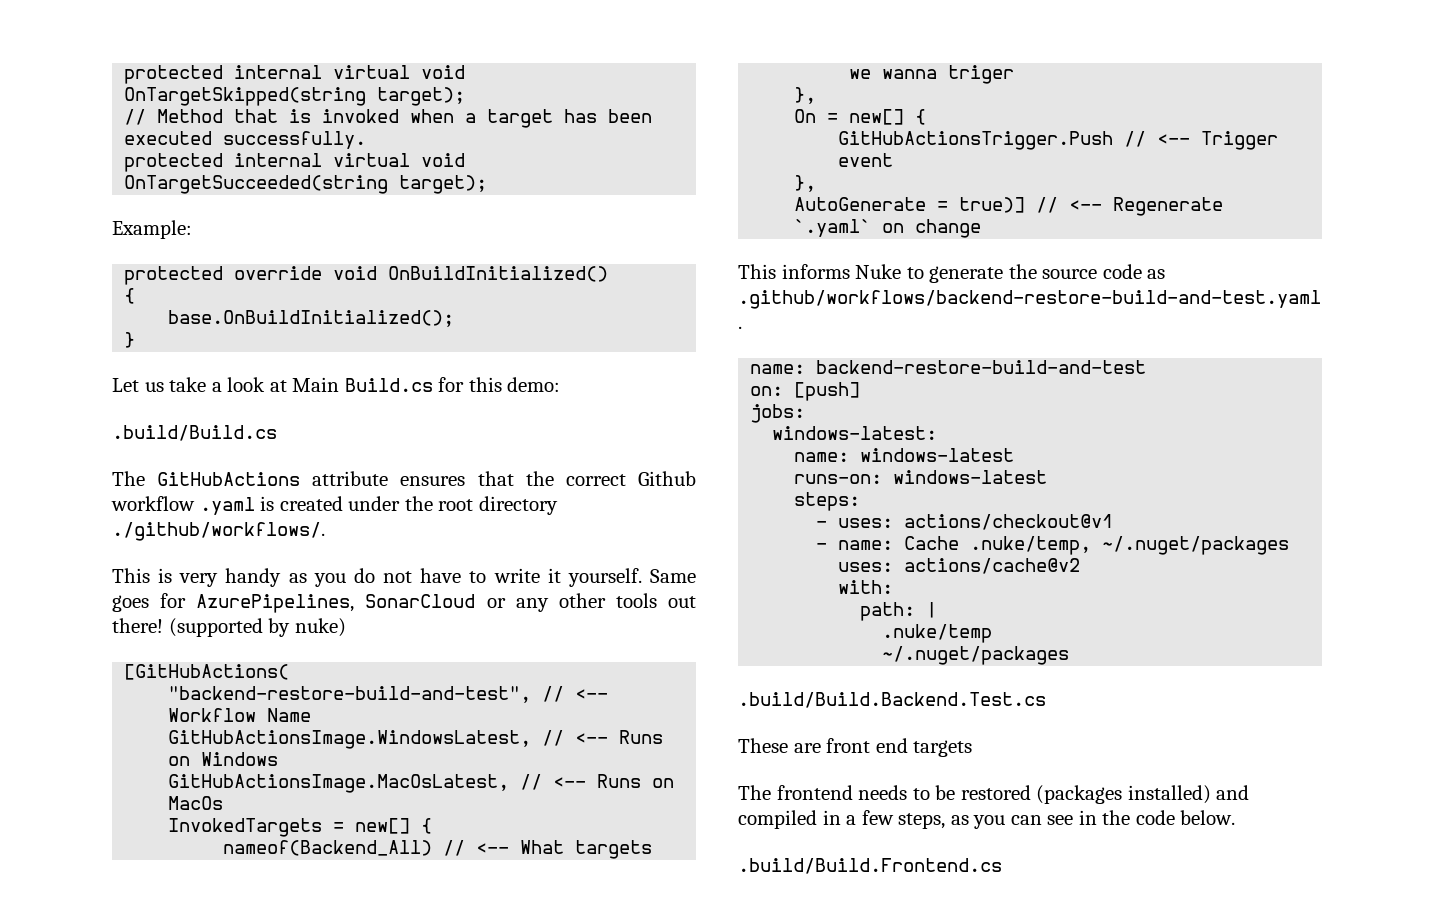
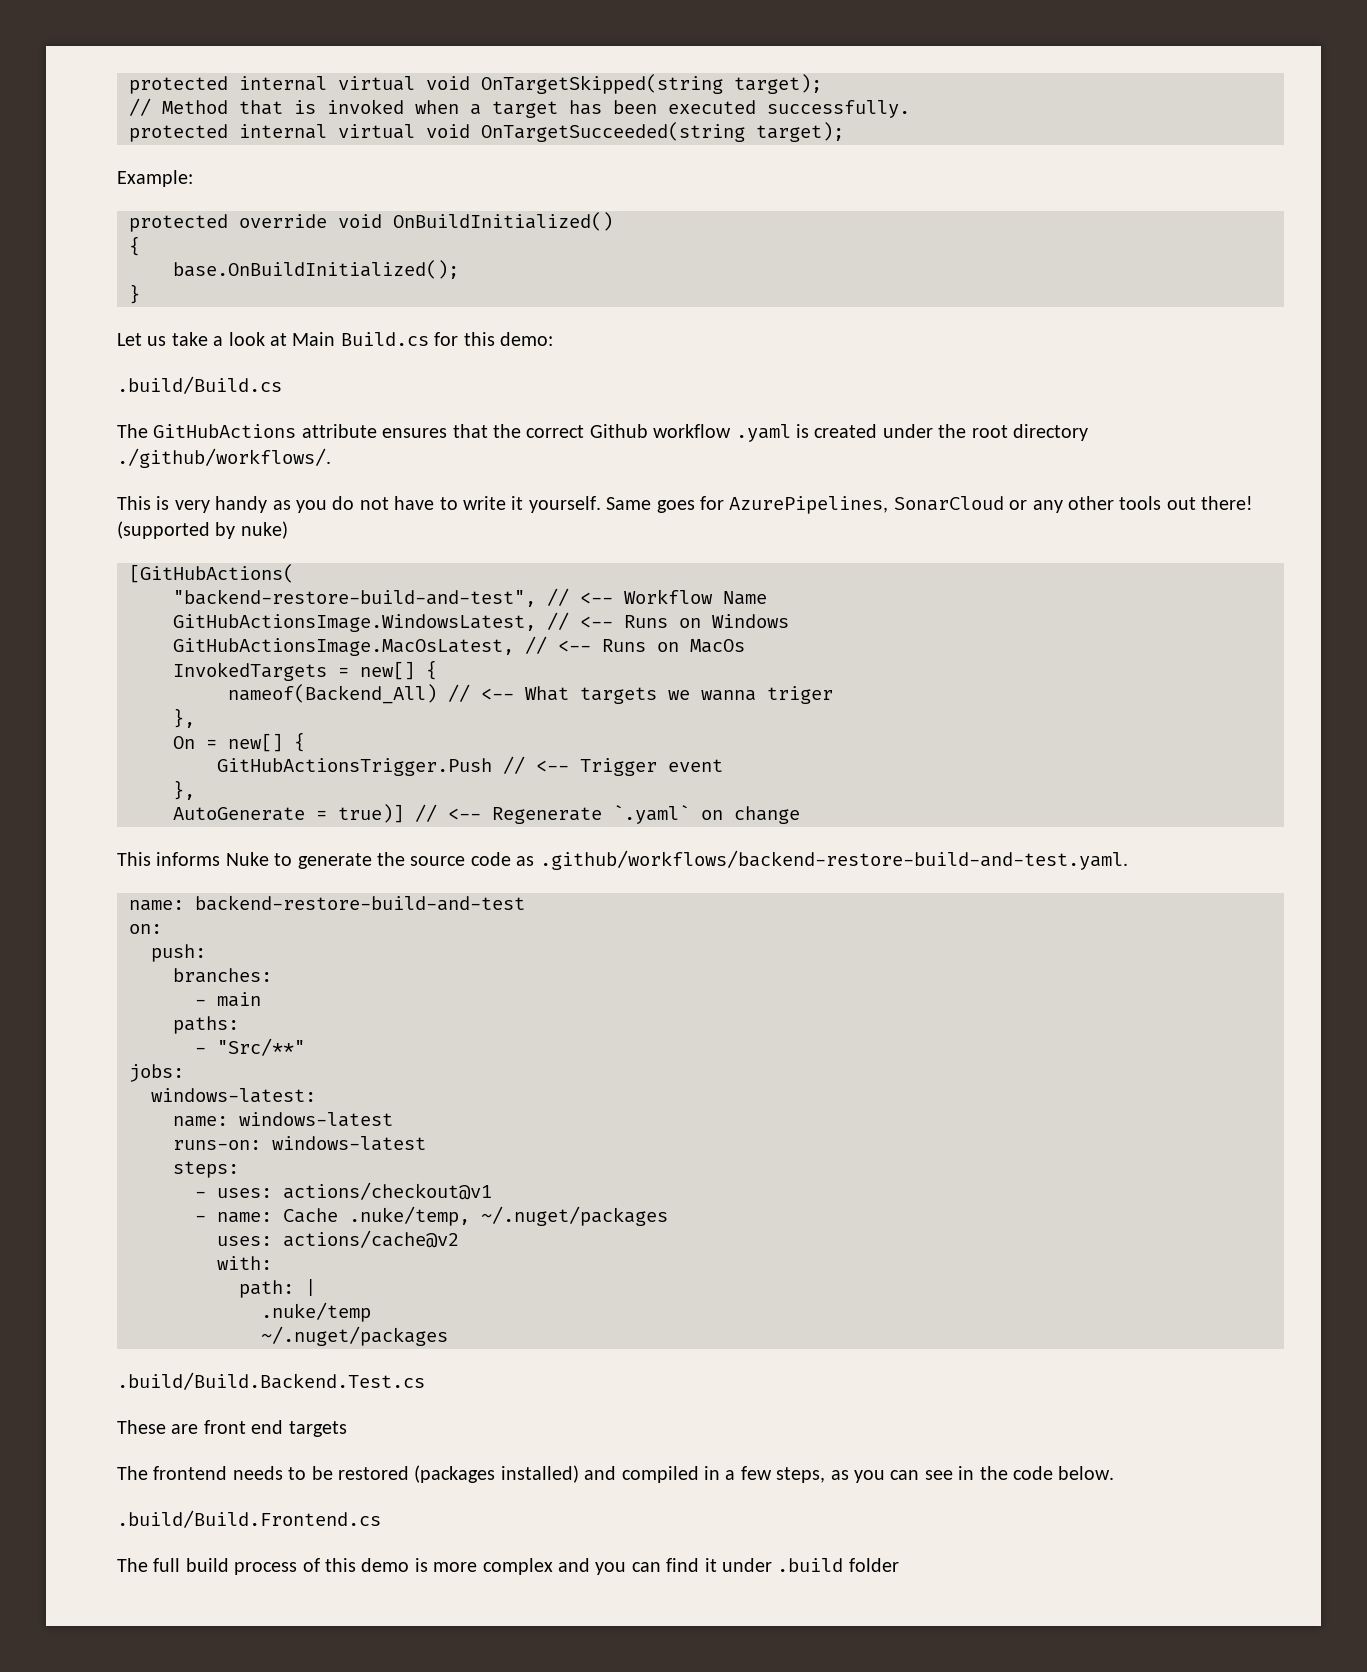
- on: [push]
+ on:
+ push:
+ branches:
+ - main
+ paths:
+ - "Src/**"
+ The full build process of this demo is more complex and you can find it under .build folder

